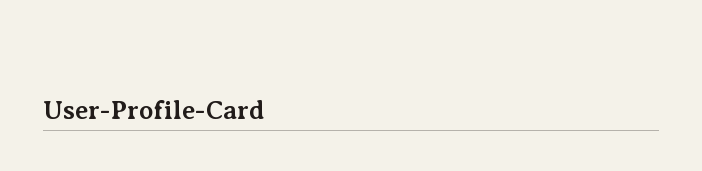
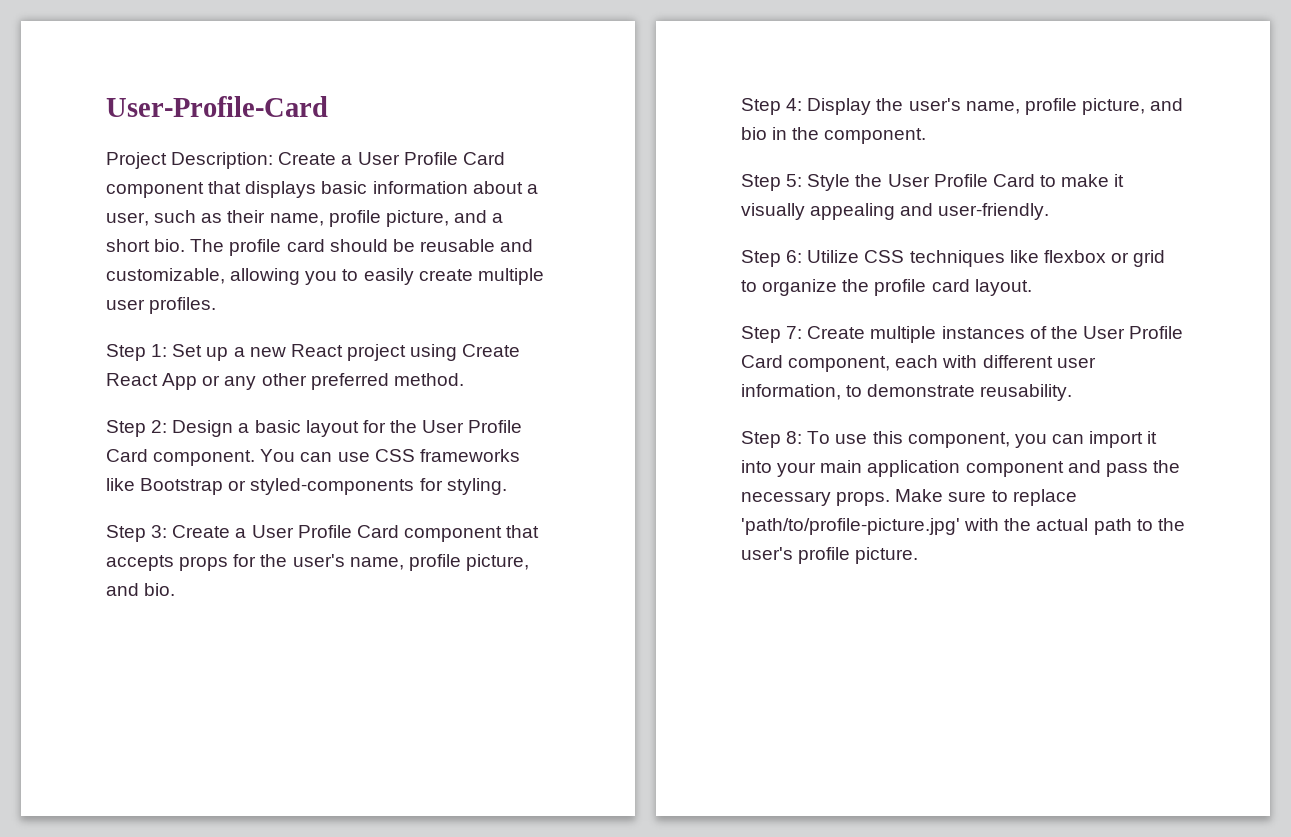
+ Project Description: Create a User Profile Card component that displays basic information about a user, such as their name, profile picture, and a short bio. The profile card should be reusable and customizable, allowing you to easily create multiple user profiles.
+ Step 1: Set up a new React project using Create React App or any other preferred method.
+ Step 2: Design a basic layout for the User Profile Card component. You can use CSS frameworks like Bootstrap or styled-components for styling.
+ Step 3: Create a User Profile Card component that accepts props for the user's name, profile picture, and bio.
+ Step 4: Display the user's name, profile picture, and bio in the component.
+ Step 5: Style the User Profile Card to make it visually appealing and user-friendly.
+ Step 6: Utilize CSS techniques like flexbox or grid to organize the profile card layout.
+ Step 7: Create multiple instances of the User Profile Card component, each with different user information, to demonstrate reusability.
+ Step 8: To use this component, you can import it into your main application component and pass the necessary props. Make sure to replace 'path/to/profile-picture.jpg' with the actual path to the user's profile picture.

